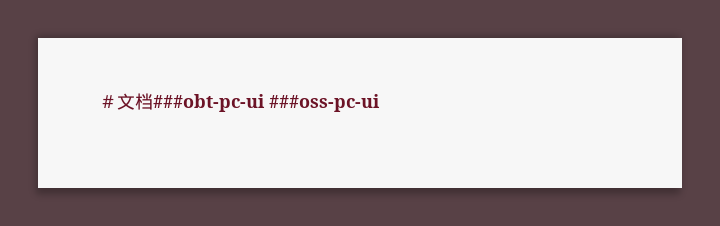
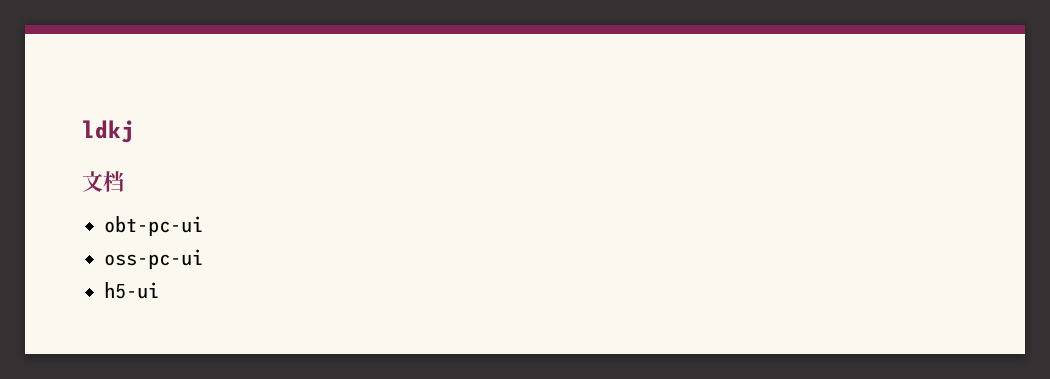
- ＃文档###obt-pc-ui ###oss-pc-ui
+ ldkj
+ 文档
+ obt-pc-ui
+ oss-pc-ui
+ h5-ui

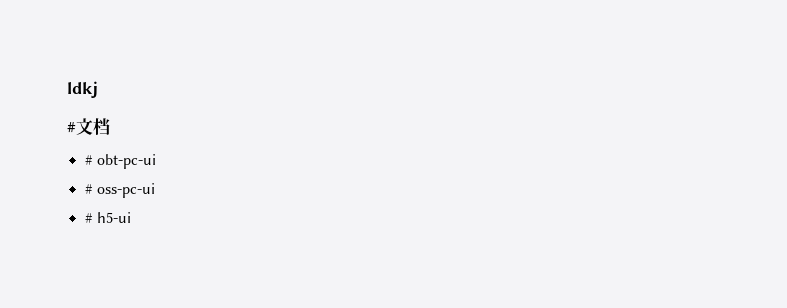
- 文档
+ #文档
- obt-pc-ui
+ # obt-pc-ui
- oss-pc-ui
+ # oss-pc-ui
- h5-ui
+ # h5-ui

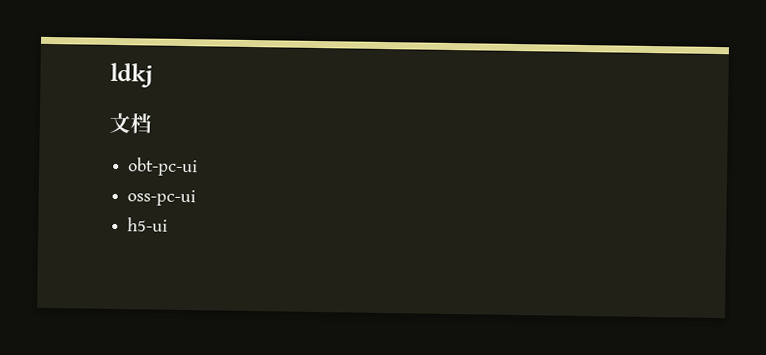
- #文档
+ 文档
- # obt-pc-ui
+ obt-pc-ui
- # oss-pc-ui
+ oss-pc-ui
- # h5-ui
+ h5-ui

